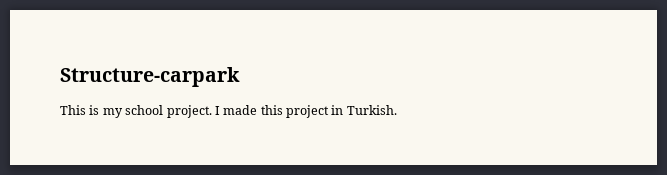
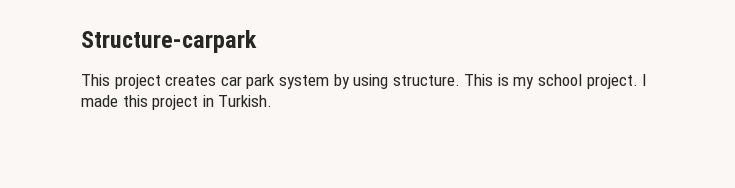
- This is my school project.
+ This project creates car park system by using structure. This is my school project.

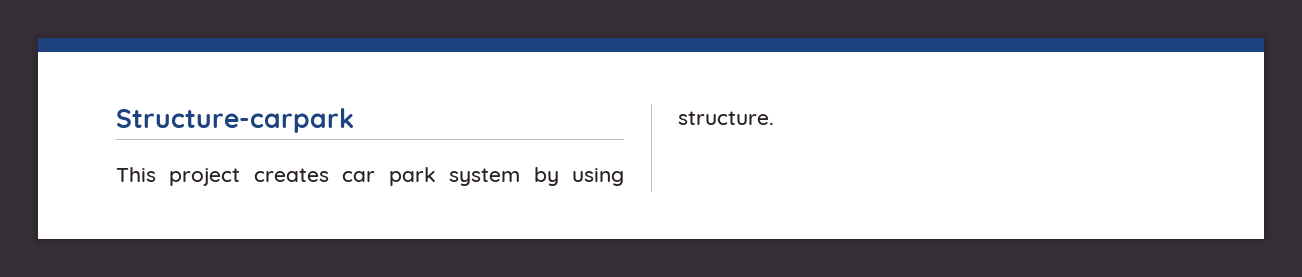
- This is my school project. I made this project in Turkish.

